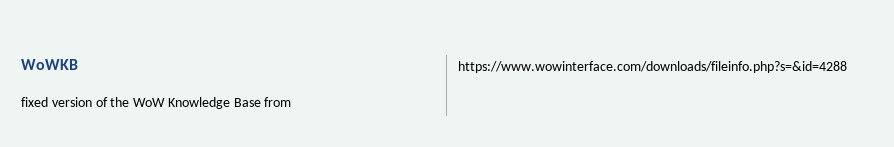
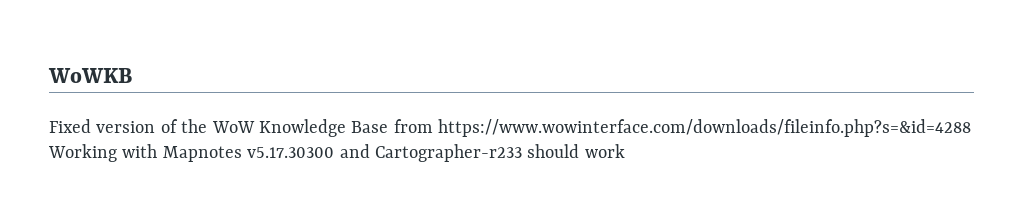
- fixed version of the WoW Knowledge Base from https://www.wowinterface.com/downloads/fileinfo.php?s=&id=4288
+ Fixed version of the WoW Knowledge Base from https://www.wowinterface.com/downloads/fileinfo.php?s=&id=4288 Working with Mapnotes v5.17.30300 and Cartographer-r233 should work

